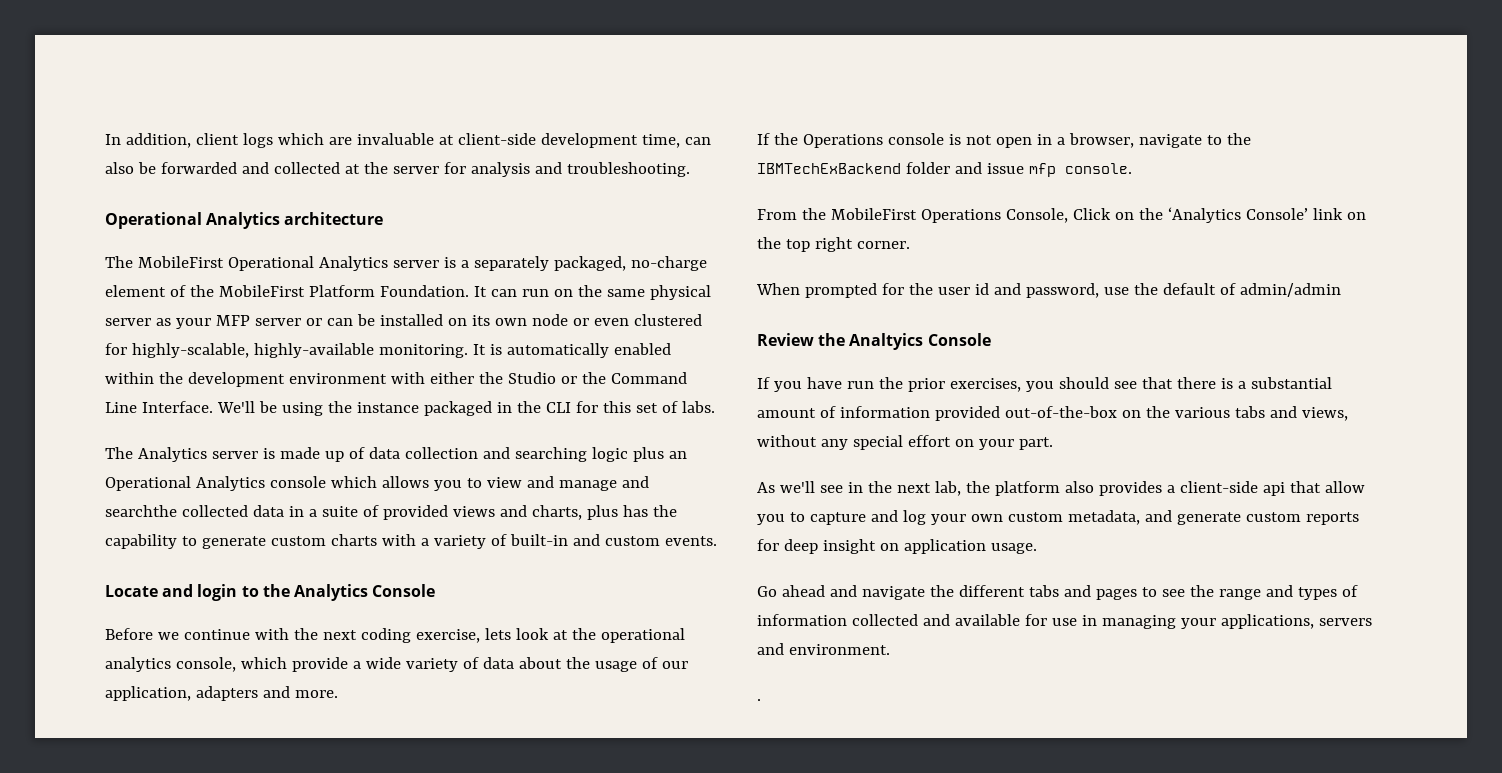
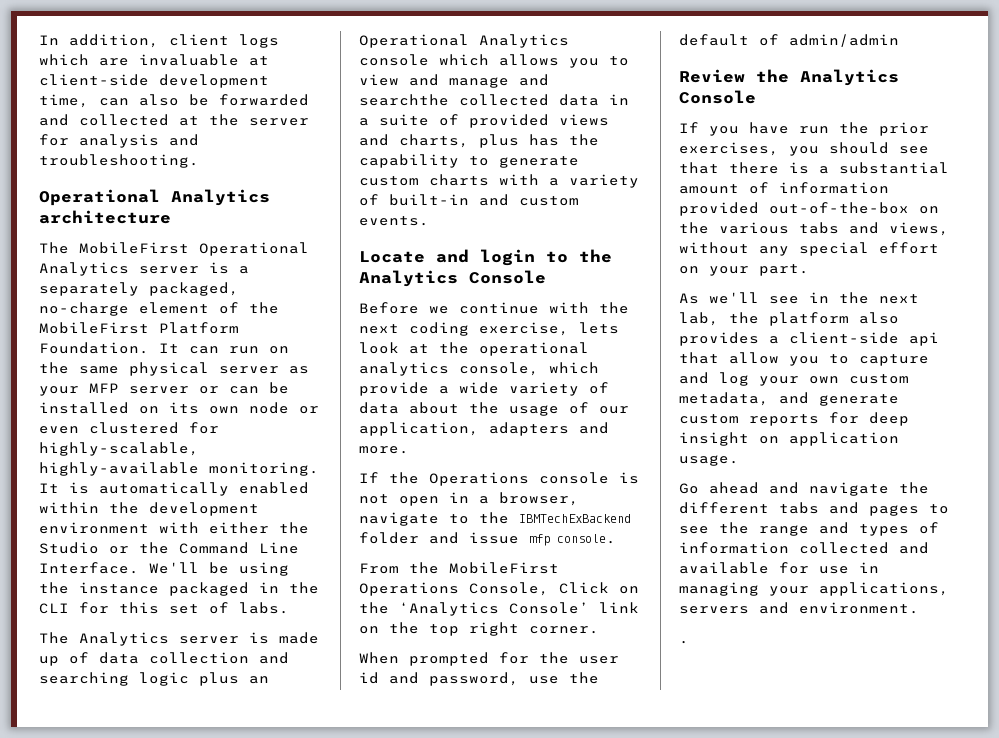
- Review the Analtyics Console
+ Review the Analytics Console

